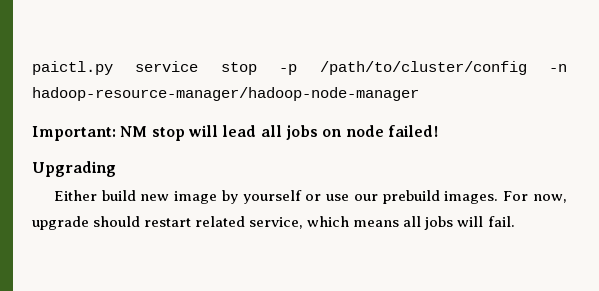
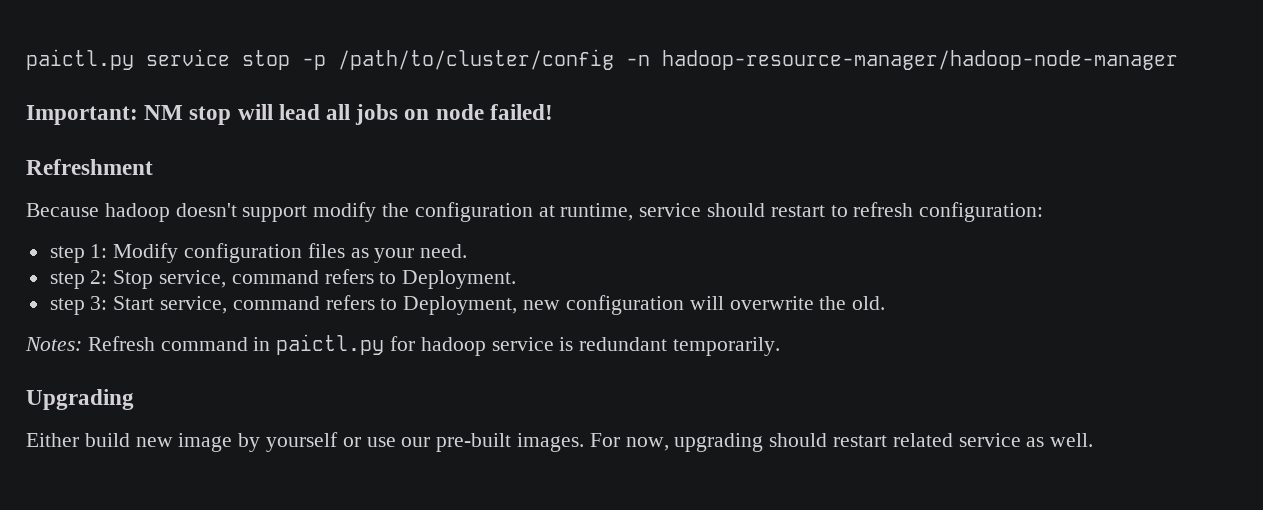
+ Refreshment
+ Because hadoop doesn't support modify the configuration at runtime, service should restart to refresh configuration:
+ step 1: Modify configuration files as your need.
+ step 2: Stop service, command refers to Deployment.
+ step 3: Start service, command refers to Deployment, new configuration will overwrite the old.
+ Notes: Refresh command in paictl.py for hadoop service is redundant temporarily.
- Either build new image by yourself or use our prebuild images.
+ Either build new image by yourself or use our pre-built images.
- For now, upgrade should restart related service, which means all jobs will fail.
+ For now, upgrading should restart related service as well.

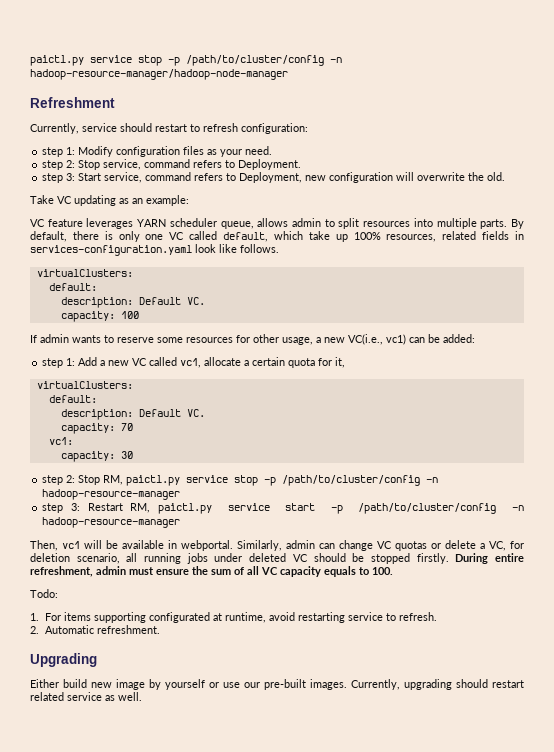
- Important: NM stop will lead all jobs on node failed!
  Refreshment
- Because hadoop doesn't support modify the configuration at runtime, service should restart to refresh configuration:
+ Currently, service should restart to refresh configuration:
- Notes: Refresh command in paictl.py for hadoop service is redundant temporarily.
+ Take VC updating as an example:
+ VC feature leverages YARN scheduler queue, allows admin to split resources into multiple parts. By default, there is only one VC called default, which take up 100% resources, related fields in services-configuration.yaml look like follows.
+ virtualClusters:
+ default:
+ description: Default VC.
+ capacity: 100
+ If admin wants to reserve some resources for other usage, a new VC(i.e., vc1) can be added:
+ step 1: Add a new VC called vc1, allocate a certain quota for it,
+ virtualClusters:
+ default:
+ description: Default VC.
+ capacity: 70
+ vc1:
+ capacity: 30
+ step 2: Stop RM, paictl.py service stop -p /path/to/cluster/config -n hadoop-resource-manager
+ step 3: Restart RM, paictl.py service start -p /path/to/cluster/config -n hadoop-resource-manager
+ Then, vc1 will be available in webportal. Similarly, admin can change VC quotas or delete a VC, for deletion scenario, all running jobs under deleted VC should be stopped firstly. During entire refreshment, admin must ensure the sum of all VC capacity equals to 100.
+ Todo:
+ 1. For items supporting configurated at runtime, avoid restarting service to refresh.
+ 2. Automatic refreshment.
- For now, upgrading should restart related service as well.
+ Currently, upgrading should restart related service as well.

